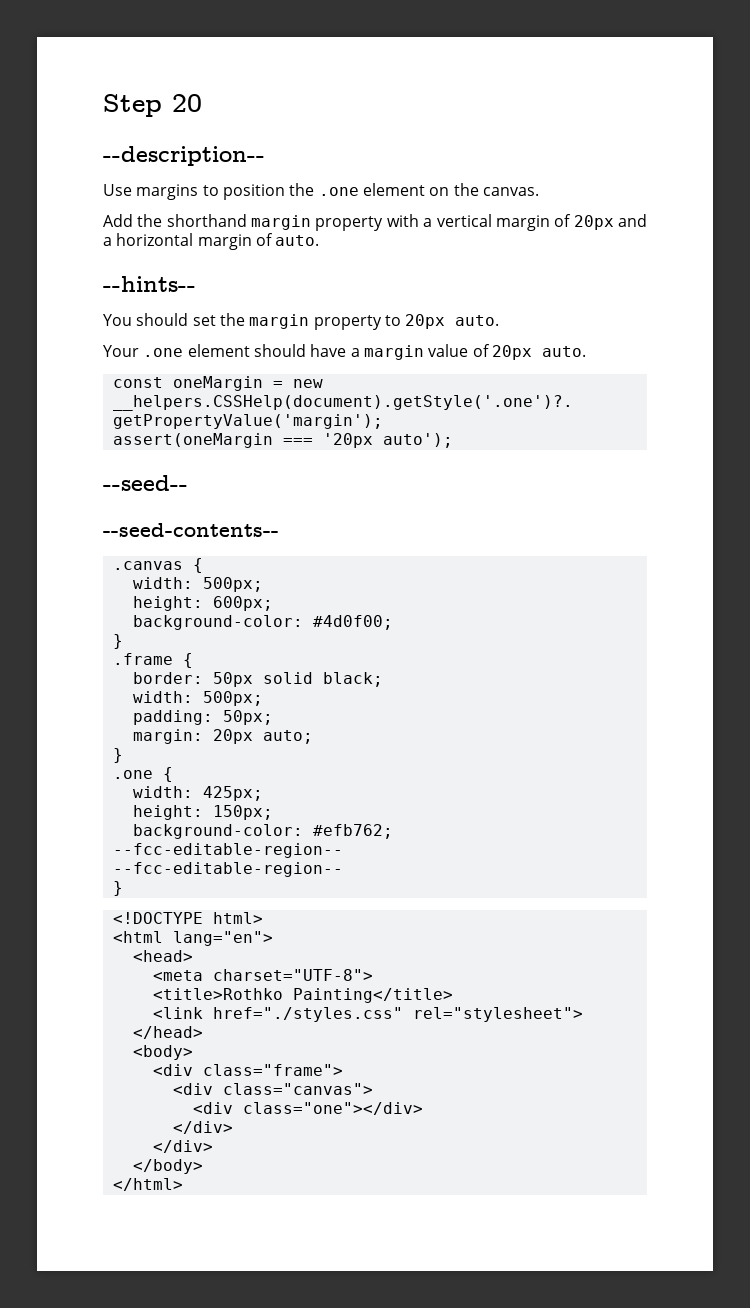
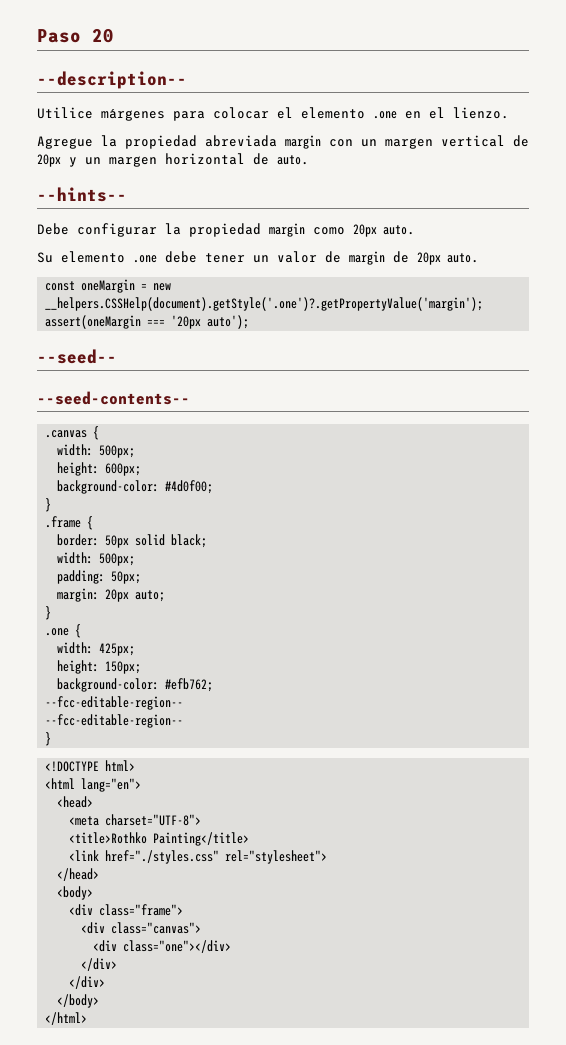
- Step 20
+ Paso 20
- Use margins to position the .one element on the canvas.
- Add the shorthand margin property with a vertical margin of 20px and a horizontal margin of auto.
+ Utilice márgenes para colocar el elemento .one en el lienzo.
+ Agregue la propiedad abreviada margin con un margen vertical de 20px y un margen horizontal de auto.
  --hints--
- You should set the margin property to 20px auto.
- Your .one element should have a margin value of 20px auto.
+ Debe configurar la propiedad margin como 20px auto.
+ Su elemento .one debe tener un valor de margin de 20px auto.

